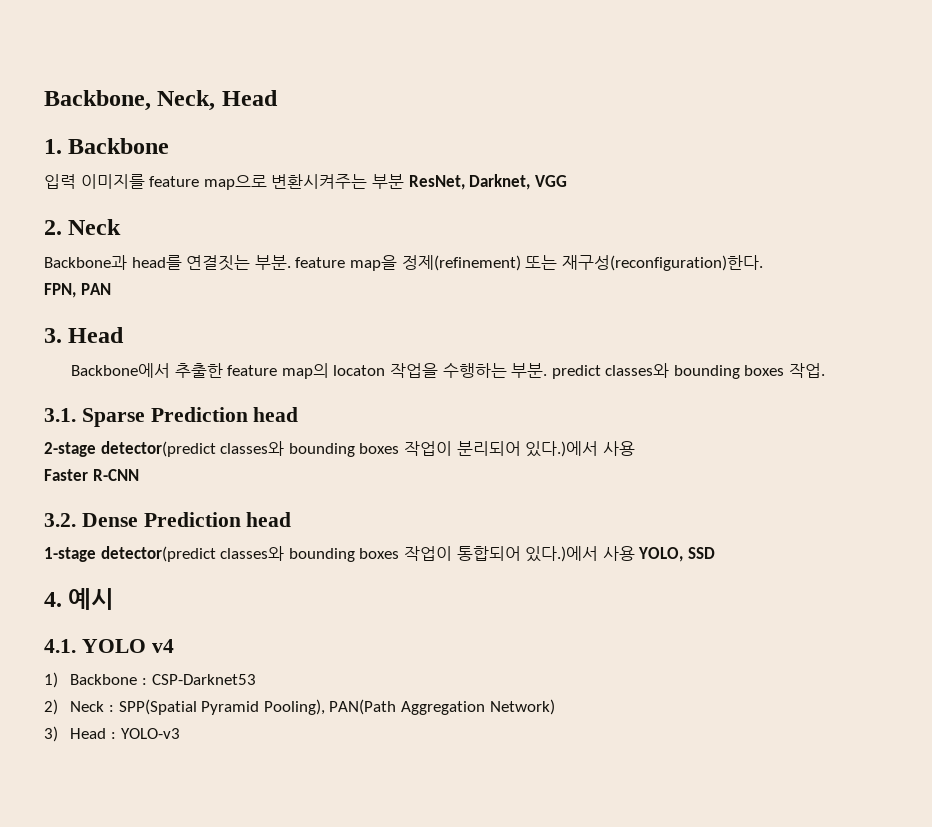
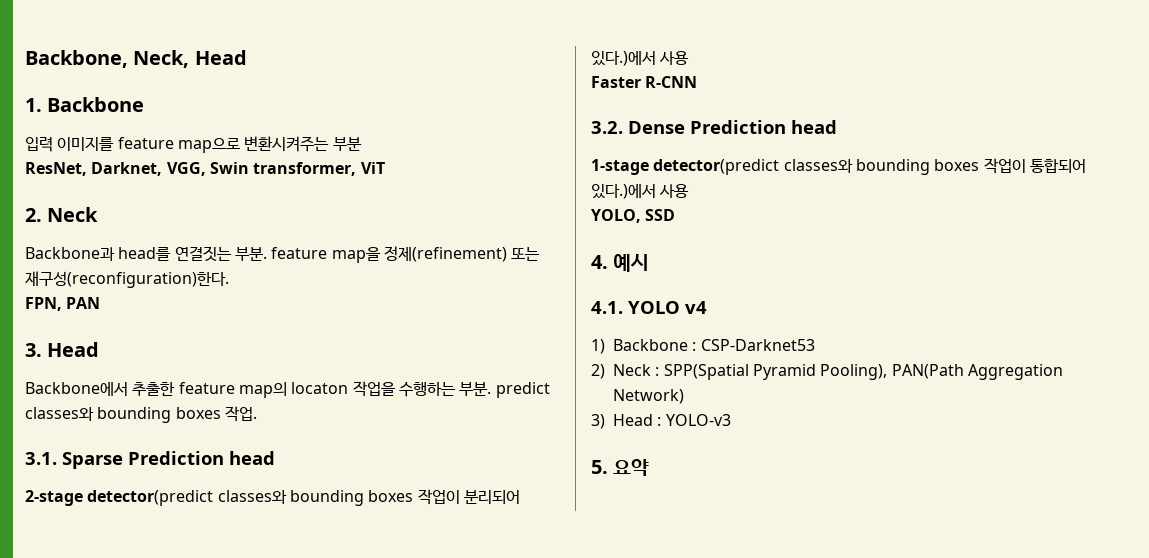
- 입력 이미지를 feature map으로 변환시켜주는 부분 ResNet, Darknet, VGG
+ 입력 이미지를 feature map으로 변환시켜주는 부분
+ ResNet, Darknet, VGG, Swin transformer, ViT
- 1-stage detector(predict classes와 bounding boxes 작업이 통합되어 있다.)에서 사용 YOLO, SSD
+ 1-stage detector(predict classes와 bounding boxes 작업이 통합되어 있다.)에서 사용
+ YOLO, SSD
+ 5. 요약

